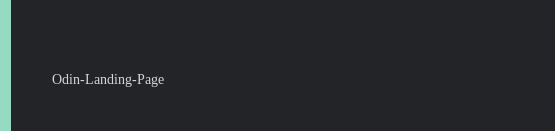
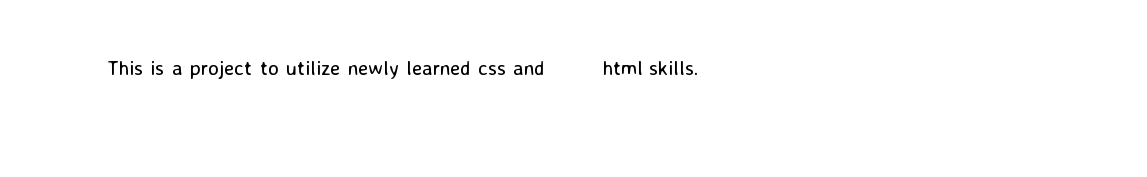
- Odin-Landing-Page
+ This is a project to utilize newly learned css and html skills.

